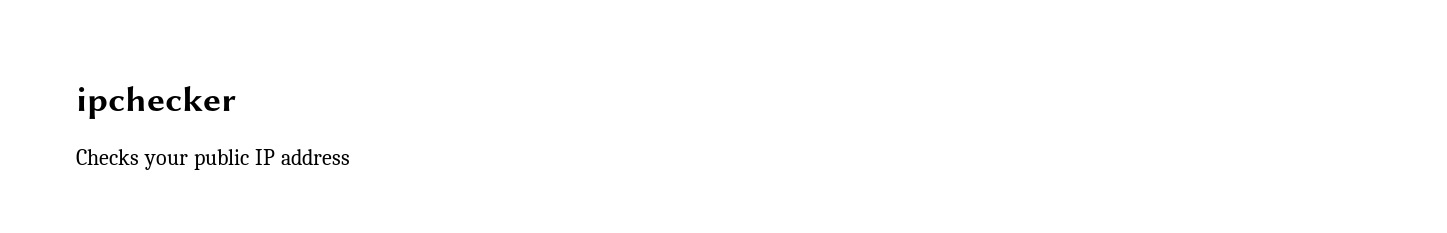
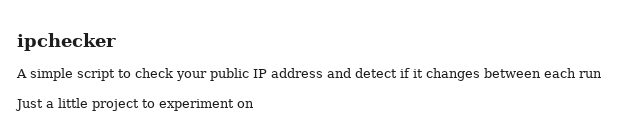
- Checks your public IP address
+ A simple script to check your public IP address and detect if it changes between each run
+ Just a little project to experiment on

